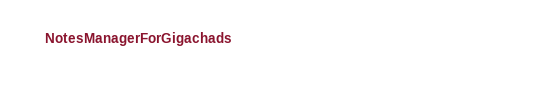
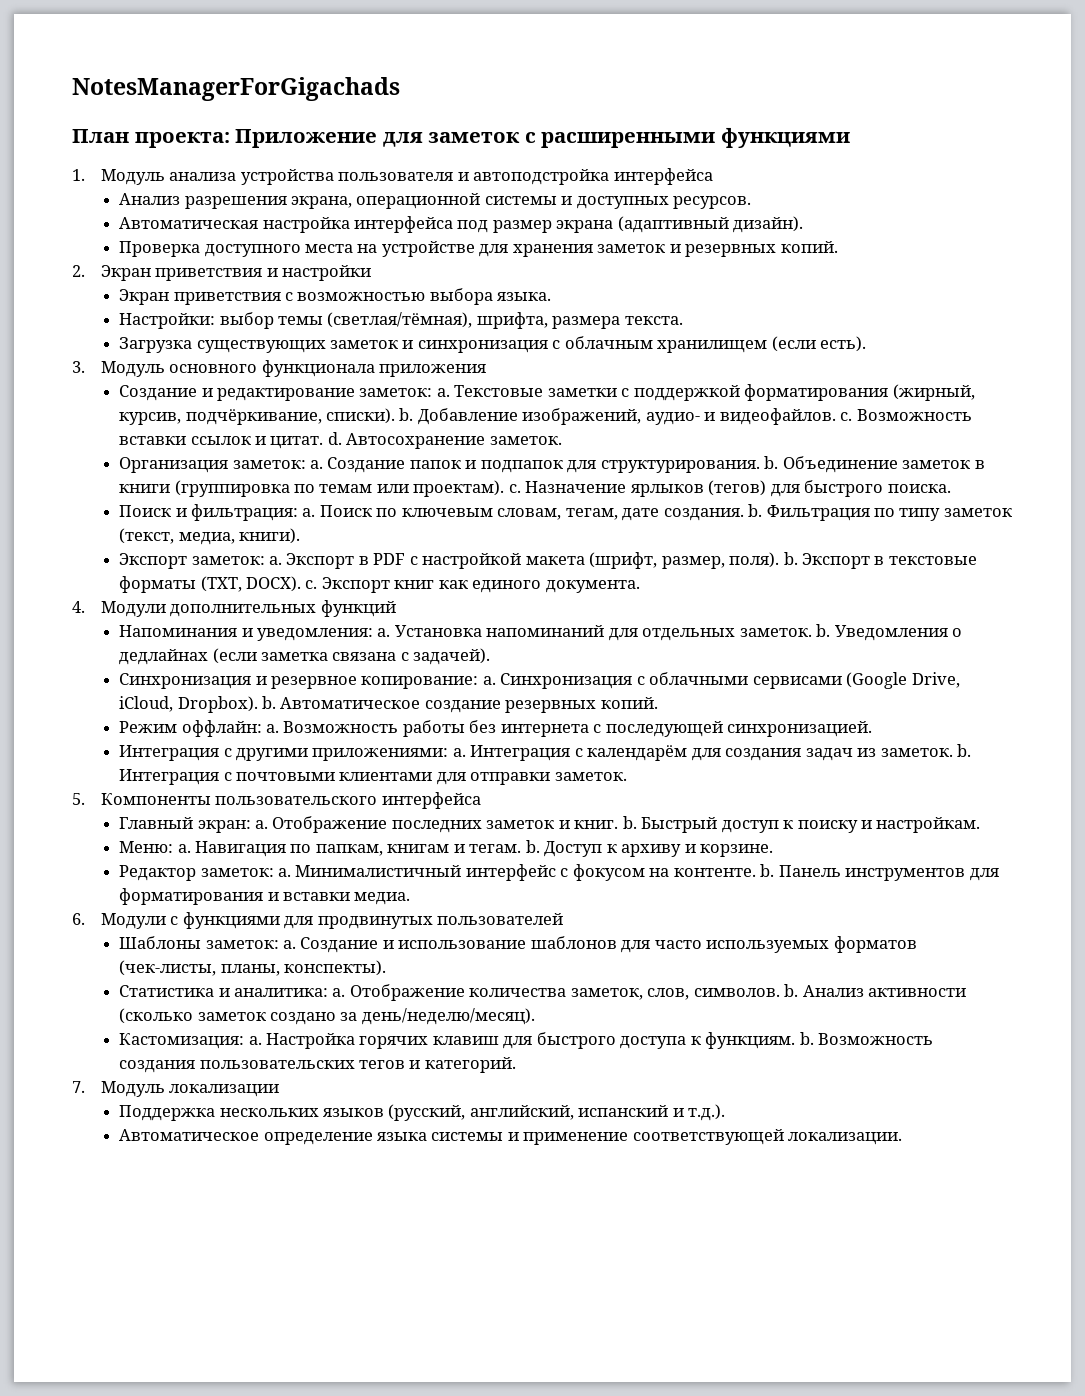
+ План проекта: Приложение для заметок с расширенными функциями
+ 1. Модуль анализа устройства пользователя и автоподстройка интерфейса
+ Анализ разрешения экрана, операционной системы и доступных ресурсов.
+ Автоматическая настройка интерфейса под размер экрана (адаптивный дизайн).
+ Проверка доступного места на устройстве для хранения заметок и резервных копий.
+ 2. Экран приветствия и настройки
+ Экран приветствия с возможностью выбора языка.
+ Настройки: выбор темы (светлая/тёмная), шрифта, размера текста.
+ Загрузка существующих заметок и синхронизация с облачным хранилищем (если есть).
+ 3. Модуль основного функционала приложения
+ Создание и редактирование заметок: a. Текстовые заметки с поддержкой форматирования (жирный, курсив, подчёркивание, списки). b. Добавление изображений, аудио- и видеофайлов. c. Возможность вставки ссылок и цитат. d. Автосохранение заметок.
+ Организация заметок: a. Создание папок и подпапок для структурирования. b. Объединение заметок в книги (группировка по темам или проектам). c. Назначение ярлыков (тегов) для быстрого поиска.
+ Поиск и фильтрация: a. Поиск по ключевым словам, тегам, дате создания. b. Фильтрация по типу заметок (текст, медиа, книги).
+ Экспорт заметок: a. Экспорт в PDF с настройкой макета (шрифт, размер, поля). b. Экспорт в текстовые форматы (TXT, DOCX). c. Экспорт книг как единого документа.
+ 4. Модули дополнительных функций
+ Напоминания и уведомления: a. Установка напоминаний для отдельных заметок. b. Уведомления о дедлайнах (если заметка связана с задачей).
+ Синхронизация и резервное копирование: a. Синхронизация с облачными сервисами (Google Drive, iCloud, Dropbox). b. Автоматическое создание резервных копий.
+ Режим оффлайн: a. Возможность работы без интернета с последующей синхронизацией.
+ Интеграция с другими приложениями: a. Интеграция с календарём для создания задач из заметок. b. Интеграция с почтовыми клиентами для отправки заметок.
+ 5. Компоненты пользовательского интерфейса
+ Главный экран: a. Отображение последних заметок и книг. b. Быстрый доступ к поиску и настройкам.
+ Меню: a. Навигация по папкам, книгам и тегам. b. Доступ к архиву и корзине.
+ Редактор заметок: a. Минималистичный интерфейс с фокусом на контенте. b. Панель инструментов для форматирования и вставки медиа.
+ 6. Модули с функциями для продвинутых пользователей
+ Шаблоны заметок: a. Создание и использование шаблонов для часто используемых форматов (чек-листы, планы, конспекты).
+ Статистика и аналитика: a. Отображение количества заметок, слов, символов. b. Анализ активности (сколько заметок создано за день/неделю/месяц).
+ Кастомизация: a. Настройка горячих клавиш для быстрого доступа к функциям. b. Возможность создания пользовательских тегов и категорий.
+ 7. Модуль локализации
+ Поддержка нескольких языков (русский, английский, испанский и т.д.).
+ Автоматическое определение языка системы и применение соответствующей локализации.

